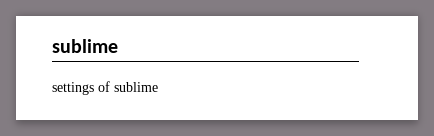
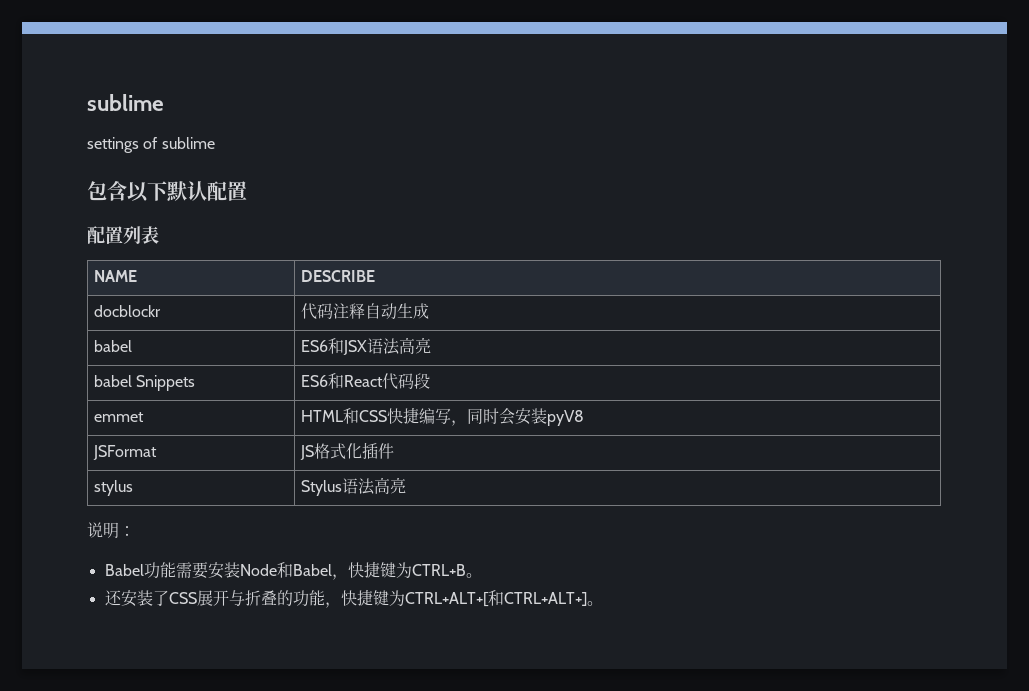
+ 包含以下默认配置
+ 配置列表
+ NAME | DESCRIBE
+ docblockr | 代码注释自动生成
+ babel | ES6和JSX语法高亮
+ babel Snippets | ES6和React代码段
+ emmet | HTML和CSS快捷编写，同时会安装pyV8
+ JSFormat | JS格式化插件
+ stylus | Stylus语法高亮
+ 说明：
+ Babel功能需要安装Node和Babel，快捷键为CTRL+B。
+ 还安装了CSS展开与折叠的功能，快捷键为CTRL+ALT+[和CTRL+ALT+]。

